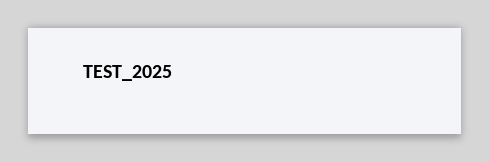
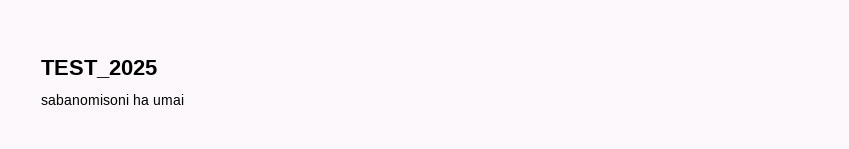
+ sabanomisoni ha umai

